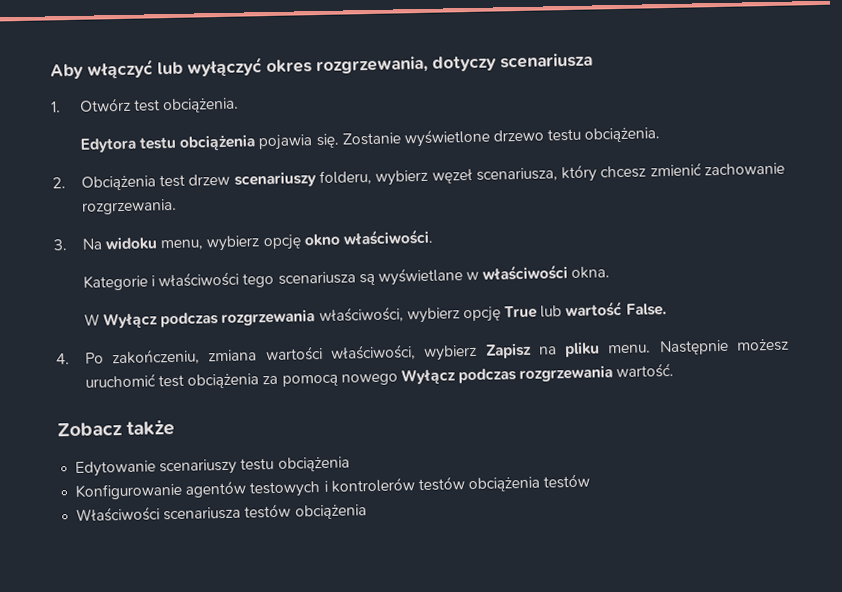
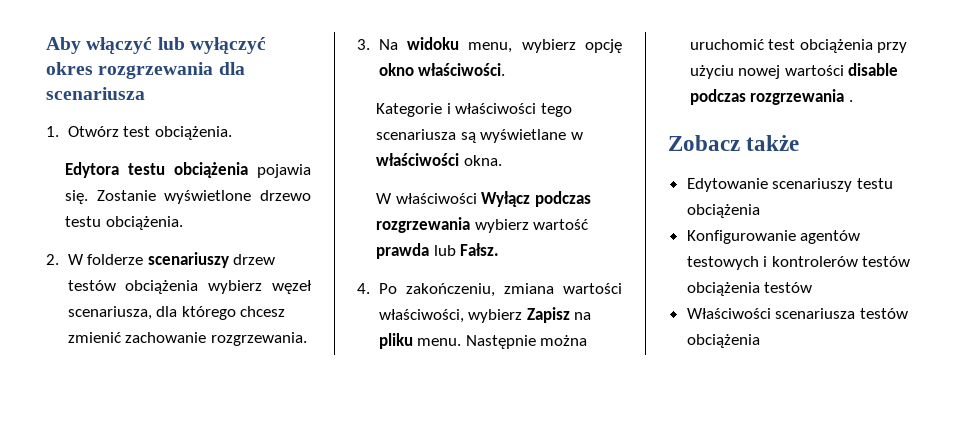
- Aby włączyć lub wyłączyć okres rozgrzewania, dotyczy scenariusza
+ Aby włączyć lub wyłączyć okres rozgrzewania dla scenariusza
- 2. Obciążenia test drzew scenariuszy folderu, wybierz węzeł scenariusza, który chcesz zmienić zachowanie rozgrzewania.
+ 2. W folderze scenariuszy drzew testów obciążenia wybierz węzeł scenariusza, dla którego chcesz zmienić zachowanie rozgrzewania.
- W Wyłącz podczas rozgrzewania właściwości, wybierz opcję True lub wartość False.
+ W właściwości Wyłącz podczas rozgrzewania wybierz wartość prawda lub Fałsz.
- Następnie możesz uruchomić test obciążenia za pomocą nowego Wyłącz podczas rozgrzewania wartość.
+ Następnie można uruchomić test obciążenia przy użyciu nowej wartości disable podczas rozgrzewania .

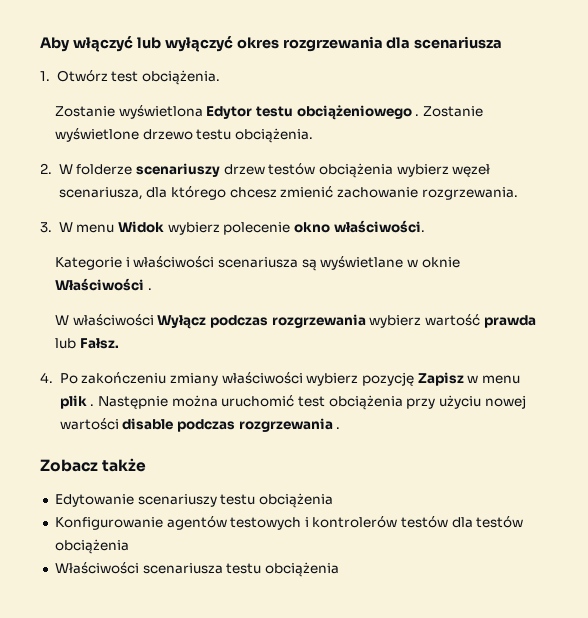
- Edytora testu obciążenia pojawia się.
+ Zostanie wyświetlona Edytor testu obciążeniowego .
- 3. Na widoku menu, wybierz opcję okno właściwości.
+ 3. W menu Widok wybierz polecenie okno właściwości.
- Kategorie i właściwości tego scenariusza są wyświetlane w właściwości okna.
+ Kategorie i właściwości scenariusza są wyświetlane w oknie Właściwości .
- 4. Po zakończeniu, zmiana wartości właściwości, wybierz Zapisz na pliku menu.
+ 4. Po zakończeniu zmiany właściwości wybierz pozycję Zapisz w menu plik .
- Konfigurowanie agentów testowych i kontrolerów testów obciążenia testów
+ Konfigurowanie agentów testowych i kontrolerów testów dla testów obciążenia
- Właściwości scenariusza testów obciążenia
+ Właściwości scenariusza testu obciążenia

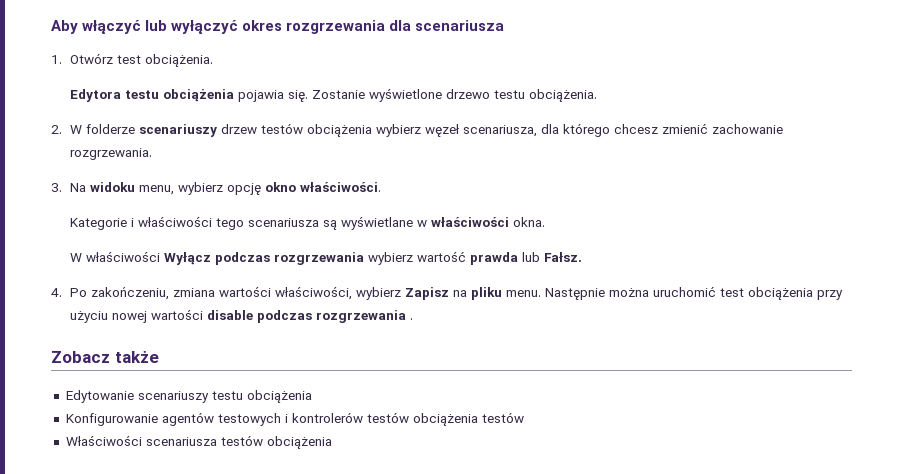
- Zostanie wyświetlona Edytor testu obciążeniowego .
+ Edytora testu obciążenia pojawia się.
- 3. W menu Widok wybierz polecenie okno właściwości.
+ 3. Na widoku menu, wybierz opcję okno właściwości.
- Kategorie i właściwości scenariusza są wyświetlane w oknie Właściwości .
+ Kategorie i właściwości tego scenariusza są wyświetlane w właściwości okna.
- 4. Po zakończeniu zmiany właściwości wybierz pozycję Zapisz w menu plik .
+ 4. Po zakończeniu, zmiana wartości właściwości, wybierz Zapisz na pliku menu.
- Konfigurowanie agentów testowych i kontrolerów testów dla testów obciążenia
+ Konfigurowanie agentów testowych i kontrolerów testów obciążenia testów
- Właściwości scenariusza testu obciążenia
+ Właściwości scenariusza testów obciążenia

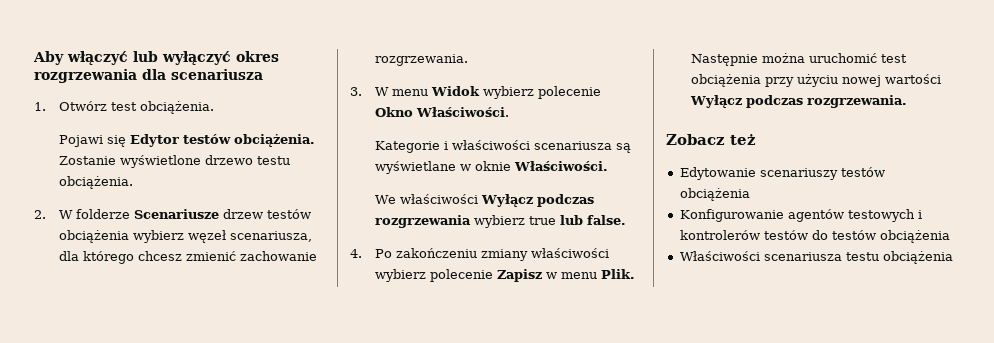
- Edytora testu obciążenia pojawia się.
+ Pojawi się Edytor testów obciążenia.
- 2. W folderze scenariuszy drzew testów obciążenia wybierz węzeł scenariusza, dla którego chcesz zmienić zachowanie rozgrzewania.
+ 2. W folderze Scenariusze drzew testów obciążenia wybierz węzeł scenariusza, dla którego chcesz zmienić zachowanie rozgrzewania.
- 3. Na widoku menu, wybierz opcję okno właściwości.
+ 3. W menu Widok wybierz polecenie Okno Właściwości.
- Kategorie i właściwości tego scenariusza są wyświetlane w właściwości okna.
- W właściwości Wyłącz podczas rozgrzewania wybierz wartość prawda lub Fałsz.
- 4. Po zakończeniu, zmiana wartości właściwości, wybierz Zapisz na pliku menu.
+ Kategorie i właściwości scenariusza są wyświetlane w oknie Właściwości.
+ We właściwości Wyłącz podczas rozgrzewania wybierz true lub false.
+ 4. Po zakończeniu zmiany właściwości wybierz polecenie Zapisz w menu Plik.
- Następnie można uruchomić test obciążenia przy użyciu nowej wartości disable podczas rozgrzewania .
+ Następnie można uruchomić test obciążenia przy użyciu nowej wartości Wyłącz podczas rozgrzewania.
- Zobacz także
+ Zobacz też
- Edytowanie scenariuszy testu obciążenia
+ Edytowanie scenariuszy testów obciążenia
- Konfigurowanie agentów testowych i kontrolerów testów obciążenia testów
+ Konfigurowanie agentów testowych i kontrolerów testów do testów obciążenia
- Właściwości scenariusza testów obciążenia
+ Właściwości scenariusza testu obciążenia

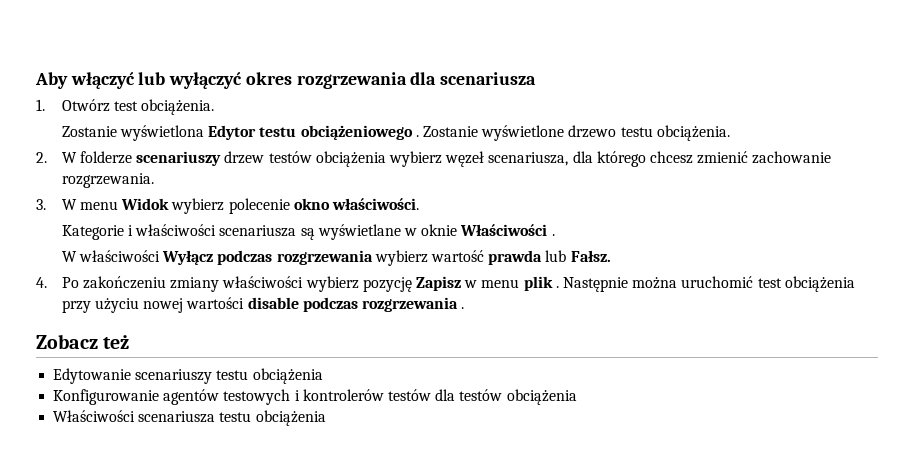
- Pojawi się Edytor testów obciążenia.
+ Zostanie wyświetlona Edytor testu obciążeniowego .
- 2. W folderze Scenariusze drzew testów obciążenia wybierz węzeł scenariusza, dla którego chcesz zmienić zachowanie rozgrzewania.
+ 2. W folderze scenariuszy drzew testów obciążenia wybierz węzeł scenariusza, dla którego chcesz zmienić zachowanie rozgrzewania.
- 3. W menu Widok wybierz polecenie Okno Właściwości.
+ 3. W menu Widok wybierz polecenie okno właściwości.
- Kategorie i właściwości scenariusza są wyświetlane w oknie Właściwości.
- We właściwości Wyłącz podczas rozgrzewania wybierz true lub false.
+ Kategorie i właściwości scenariusza są wyświetlane w oknie Właściwości .
+ W właściwości Wyłącz podczas rozgrzewania wybierz wartość prawda lub Fałsz.
- 4. Po zakończeniu zmiany właściwości wybierz polecenie Zapisz w menu Plik.
+ 4. Po zakończeniu zmiany właściwości wybierz pozycję Zapisz w menu plik .
- Następnie można uruchomić test obciążenia przy użyciu nowej wartości Wyłącz podczas rozgrzewania.
+ Następnie można uruchomić test obciążenia przy użyciu nowej wartości disable podczas rozgrzewania .
- Edytowanie scenariuszy testów obciążenia
+ Edytowanie scenariuszy testu obciążenia
- Konfigurowanie agentów testowych i kontrolerów testów do testów obciążenia
+ Konfigurowanie agentów testowych i kontrolerów testów dla testów obciążenia

